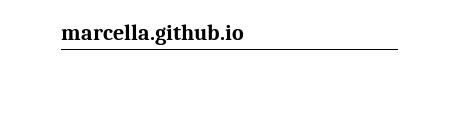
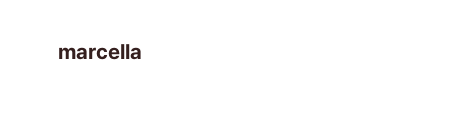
- marcella.github.io
+ marcella

